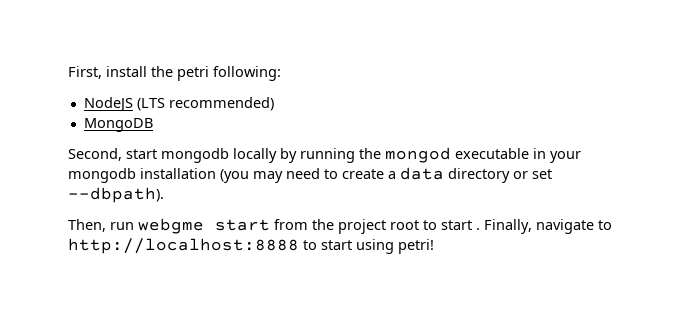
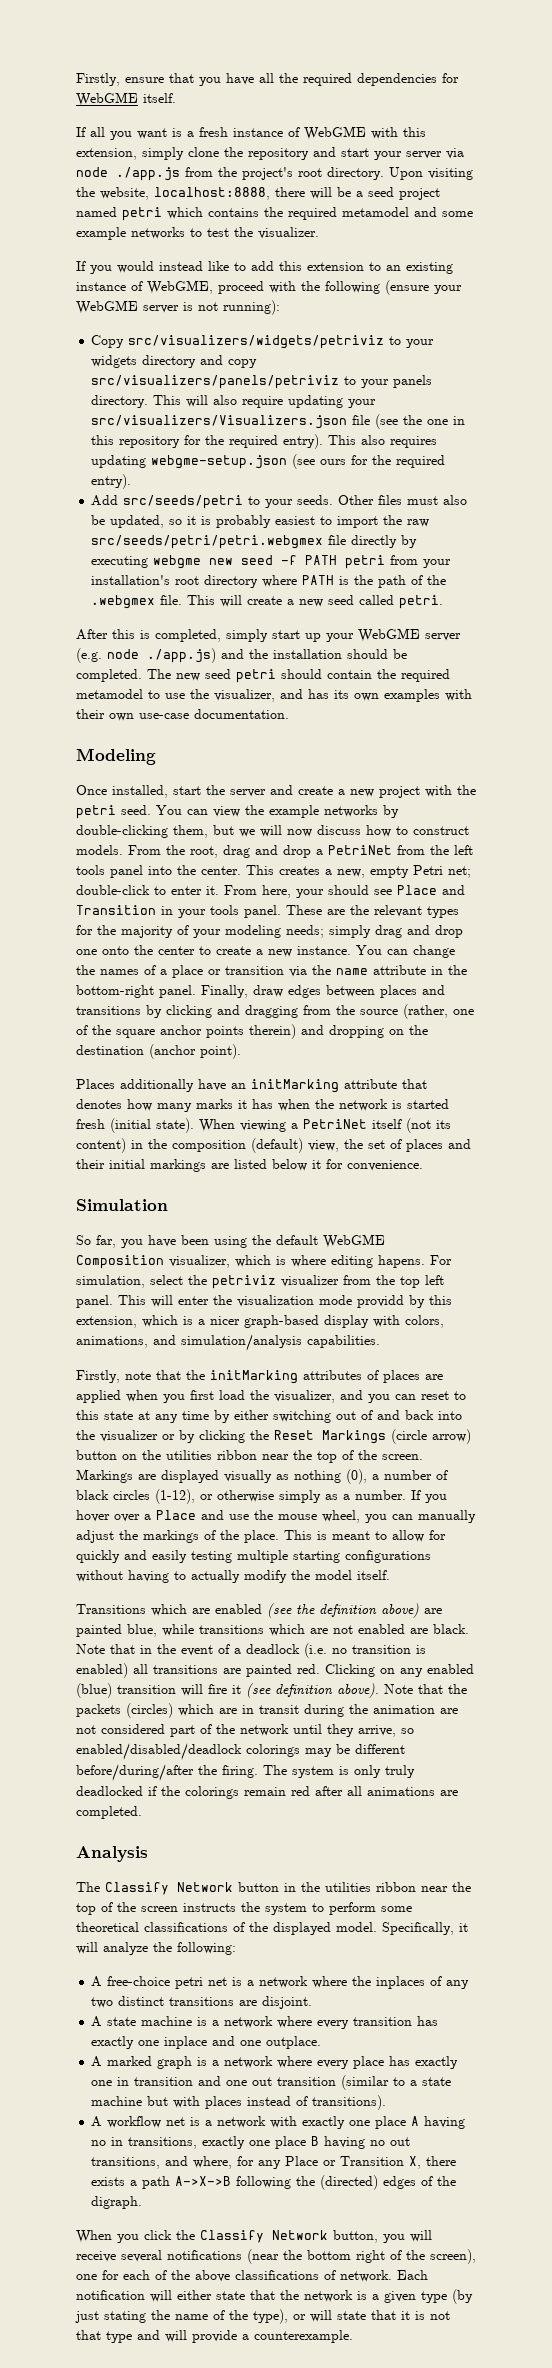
- First, install the petri following:
- NodeJS (LTS recommended)
- MongoDB
- Second, start mongodb locally by running the mongod executable in your mongodb installation (you may need to create a data directory or set --dbpath).
- Then, run webgme start from the project root to start . Finally, navigate to http://localhost:8888 to start using petri!
+ Firstly, ensure that you have all the required dependencies for WebGME itself.
+ If all you want is a fresh instance of WebGME with this extension, simply clone the repository and start your server via node ./app.js from the project's root directory. Upon visiting the website, localhost:8888, there will be a seed project named petri which contains the required metamodel and some example networks to test the visualizer.
+ If you would instead like to add this extension to an existing instance of WebGME, proceed with the following (ensure your WebGME server is not running):
+ Copy src/visualizers/widgets/petriviz to your widgets directory and copy src/visualizers/panels/petriviz to your panels directory. This will also require updating your src/visualizers/Visualizers.json file (see the one in this repository for the required entry). This also requires updating webgme-setup.json (see ours for the required entry).
+ Add src/seeds/petri to your seeds. Other files must also be updated, so it is probably easiest to import the raw src/seeds/petri/petri.webgmex file directly by executing webgme new seed -f PATH petri from your installation's root directory where PATH is the path of the .webgmex file. This will create a new seed called petri.
+ After this is completed, simply start up your WebGME server (e.g. node ./app.js) and the installation should be completed. The new seed petri should contain the required metamodel to use the visualizer, and has its own examples with their own use-case documentation.
+ Modeling
+ Once installed, start the server and create a new project with the petri seed. You can view the example networks by double-clicking them, but we will now discuss how to construct models. From the root, drag and drop a PetriNet from the left tools panel into the center. This creates a new, empty Petri net; double-click to enter it. From here, your should see Place and Transition in your tools panel. These are the relevant types for the majority of your modeling needs; simply drag and drop one onto the center to create a new instance. You can change the names of a place or transition via the name attribute in the bottom-right panel. Finally, draw edges between places and transitions by clicking and dragging from the source (rather, one of the square anchor points therein) and dropping on the destination (anchor point).
+ Places additionally have an initMarking attribute that denotes how many marks it has when the network is started fresh (initial state). When viewing a PetriNet itself (not its content) in the composition (default) view, the set of places and their initial markings are listed below it for convenience.
+ Simulation
+ So far, you have been using the default WebGME Composition visualizer, which is where editing hapens. For simulation, select the petriviz visualizer from the top left panel. This will enter the visualization mode providd by this extension, which is a nicer graph-based display with colors, animations, and simulation/analysis capabilities.
+ Firstly, note that the initMarking attributes of places are applied when you first load the visualizer, and you can reset to this state at any time by either switching out of and back into the visualizer or by clicking the Reset Markings (circle arrow) button on the utilities ribbon near the top of the screen. Markings are displayed visually as nothing (0), a number of black circles (1-12), or otherwise simply as a number. If you hover over a Place and use the mouse wheel, you can manually adjust the markings of the place. This is meant to allow for quickly and easily testing multiple starting configurations without having to actually modify the model itself.
+ Transitions which are enabled (see the definition above) are painted blue, while transitions which are not enabled are black. Note that in the event of a deadlock (i.e. no transition is enabled) all transitions are painted red. Clicking on any enabled (blue) transition will fire it (see definition above). Note that the packets (circles) which are in transit during the animation are not considered part of the network until they arrive, so enabled/disabled/deadlock colorings may be different before/during/after the firing. The system is only truly deadlocked if the colorings remain red after all animations are completed.
+ Analysis
+ The Classify Network button in the utilities ribbon near the top of the screen instructs the system to perform some theoretical classifications of the displayed model. Specifically, it will analyze the following:
+ A free-choice petri net is a network where the inplaces of any two distinct transitions are disjoint.
+ A state machine is a network where every transition has exactly one inplace and one outplace.
+ A marked graph is a network where every place has exactly one in transition and one out transition (similar to a state machine but with places instead of transitions).
+ A workflow net is a network with exactly one place A having no in transitions, exactly one place B having no out transitions, and where, for any Place or Transition X, there exists a path A->X->B following the (directed) edges of the digraph.
+ When you click the Classify Network button, you will receive several notifications (near the bottom right of the screen), one for each of the above classifications of network. Each notification will either state that the network is a given type (by just stating the name of the type), or will state that it is not that type and will provide a counterexample.

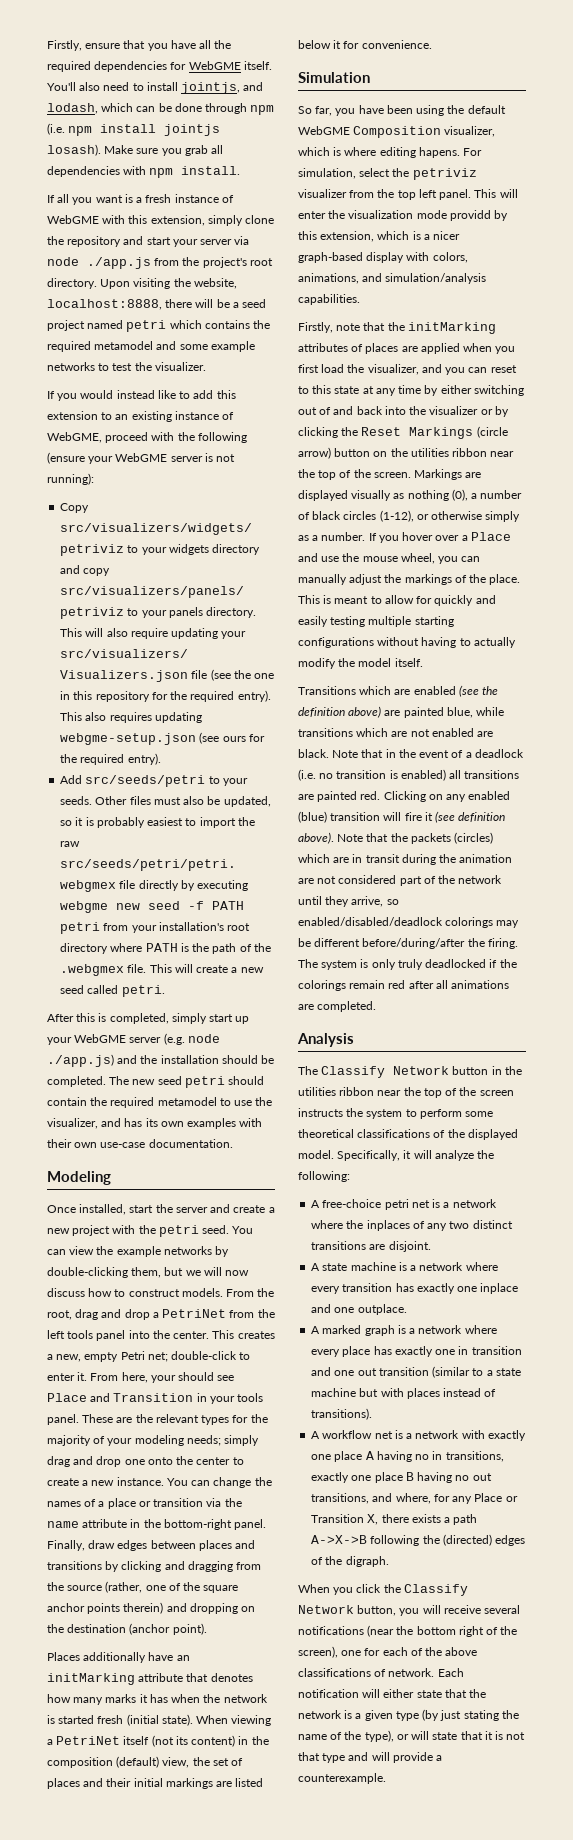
+ You'll also need to install jointjs, and lodash, which can be done through npm (i.e. npm install jointjs losash). Make sure you grab all dependencies with npm install.

